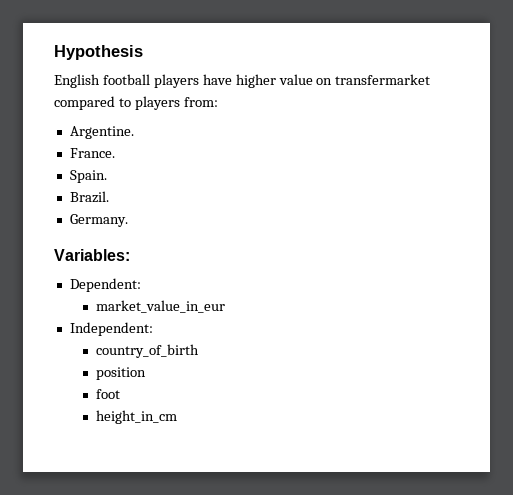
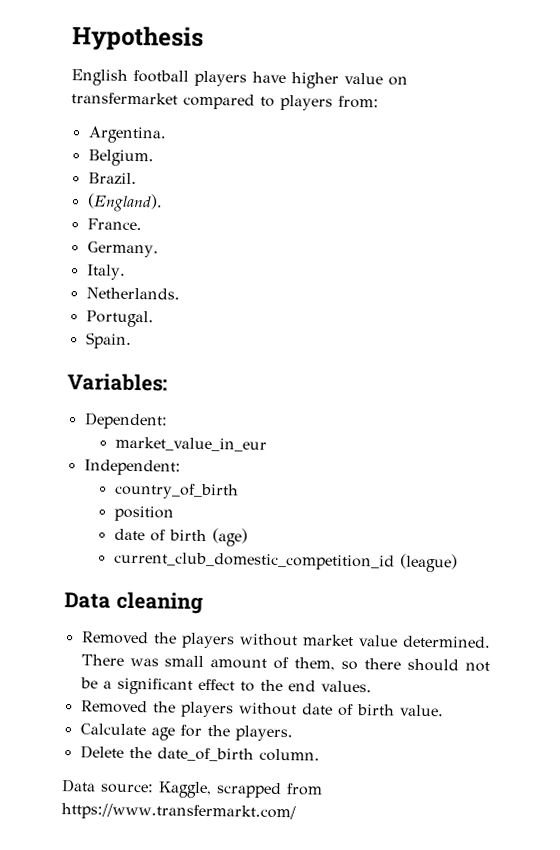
- Argentine.
+ Argentina.
+ Belgium.
+ Brazil.
+ (England).
  France.
+ Germany.
+ Italy.
+ Netherlands.
+ Portugal.
- Brazil.
- Germany.
- foot
- height_in_cm
+ date of birth (age)
+ current_club_domestic_competition_id (league)
+ Data cleaning
+ Removed the players without market value determined. There was small amount of them, so there should not be a significant effect to the end values.
+ Removed the players without date of birth value.
+ Calculate age for the players.
+ Delete the date_of_birth column.
+ Data source: Kaggle, scrapped from https://www.transfermarkt.com/

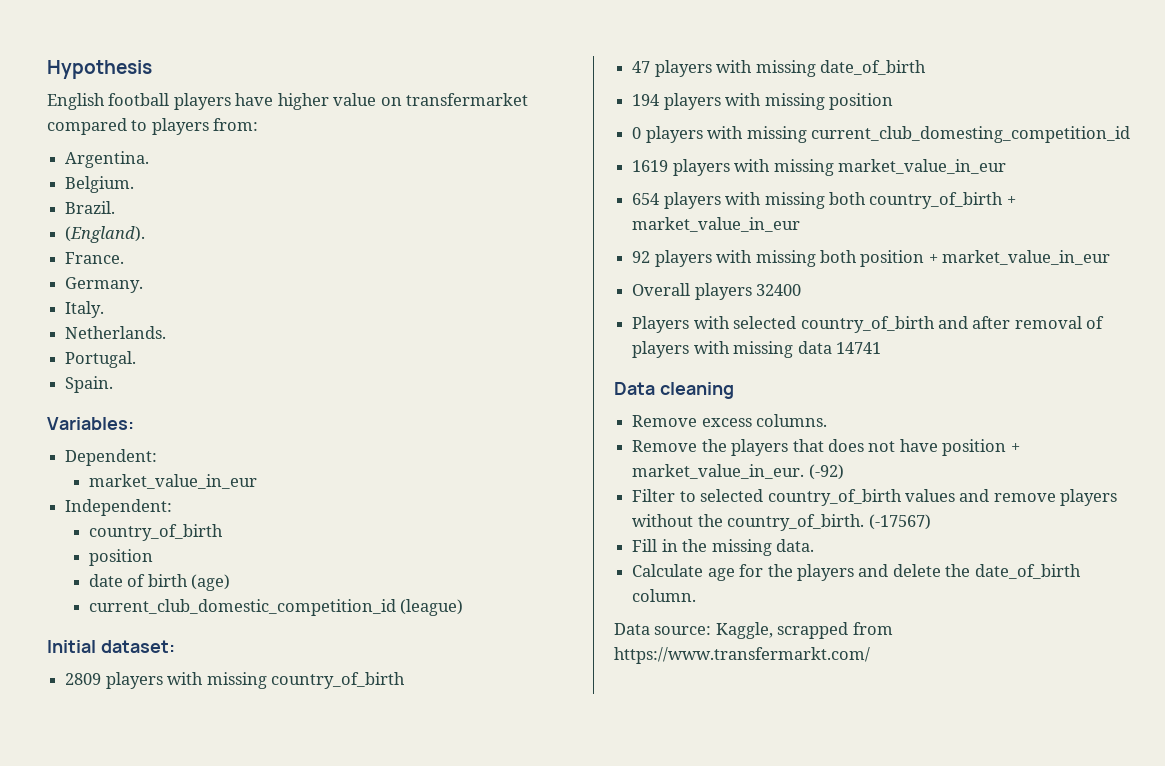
+ Initial dataset:
+ 2809 players with missing country_of_birth
+ 47 players with missing date_of_birth
+ 194 players with missing position
+ 0 players with missing current_club_domesting_competition_id
+ 1619 players with missing market_value_in_eur
+ 654 players with missing both country_of_birth + market_value_in_eur
+ 92 players with missing both position + market_value_in_eur
+ Overall players 32400
+ Players with selected country_of_birth and after removal of players with missing data 14741
  Data cleaning
- Removed the players without market value determined. There was small amount of them, so there should not be a significant effect to the end values.
- Removed the players without date of birth value.
+ Remove excess columns.
+ Remove the players that does not have position + market_value_in_eur. (-92)
+ Filter to selected country_of_birth values and remove players without the country_of_birth. (-17567)
+ Fill in the missing data.
- Calculate age for the players.
- Delete the date_of_birth column.
+ Calculate age for the players and delete the date_of_birth column.

